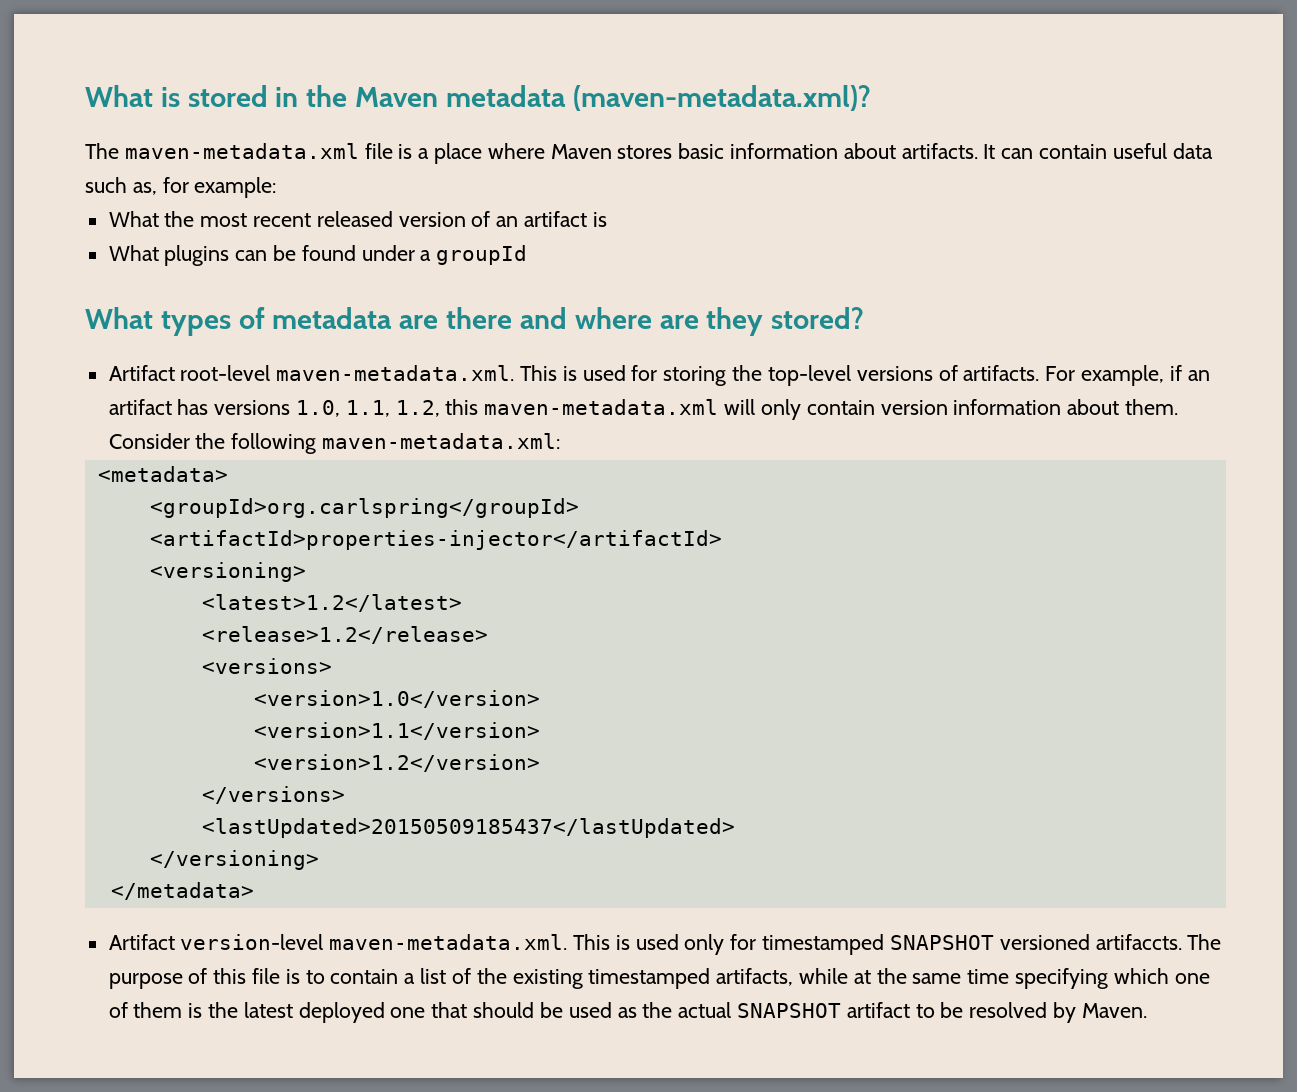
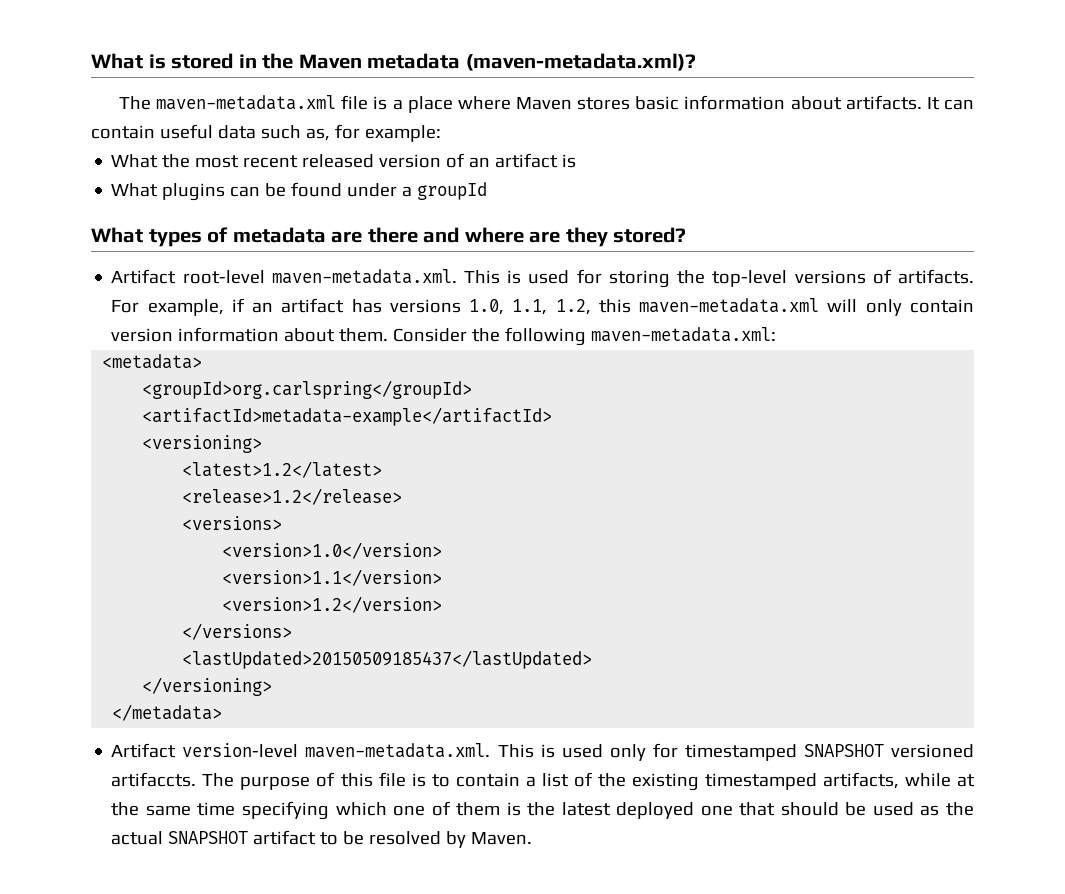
- <artifactId>properties-injector</artifactId>
+ <artifactId>metadata-example</artifactId>

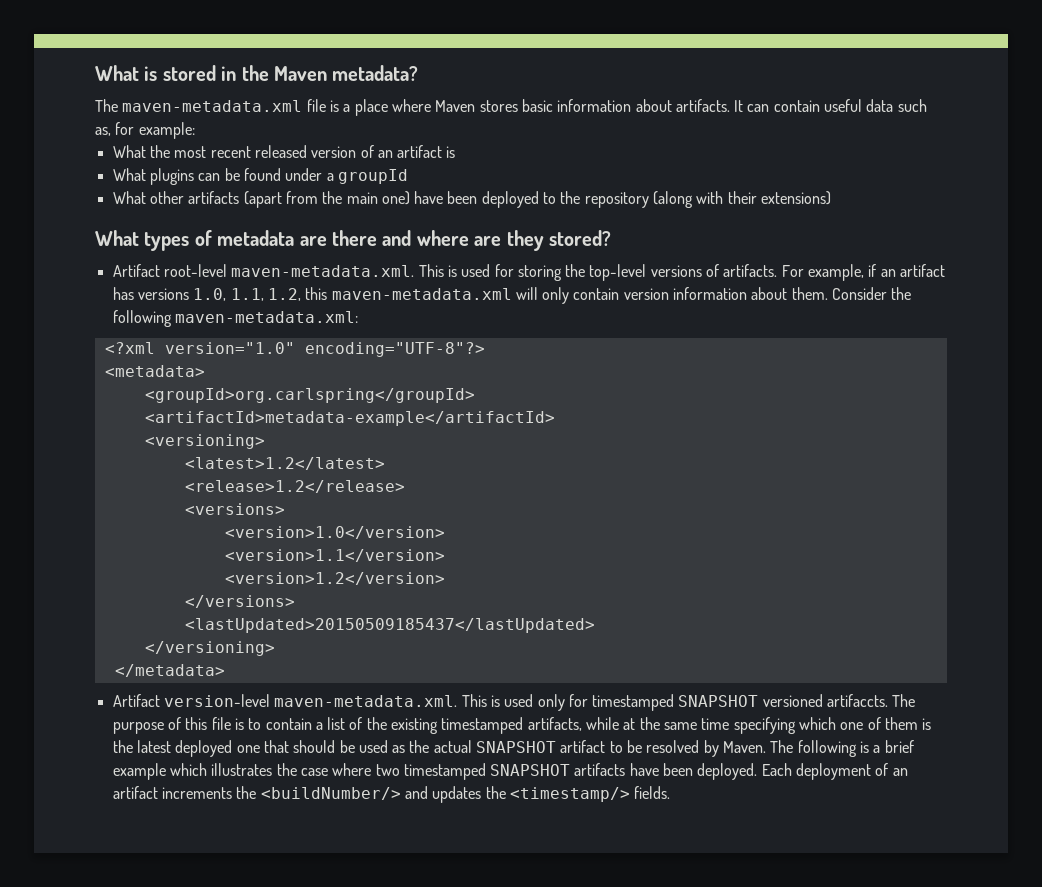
- What is stored in the Maven metadata (maven-metadata.xml)?
+ What is stored in the Maven metadata?
+ What other artifacts (apart from the main one) have been deployed to the repository (along with their extensions)
+ <?xml version="1.0" encoding="UTF-8"?>
+ The following is a brief example which illustrates the case where two timestamped SNAPSHOT artifacts have been deployed. Each deployment of an artifact increments the <buildNumber/> and updates the <timestamp/> fields.

